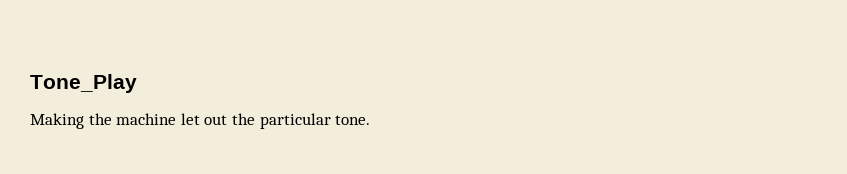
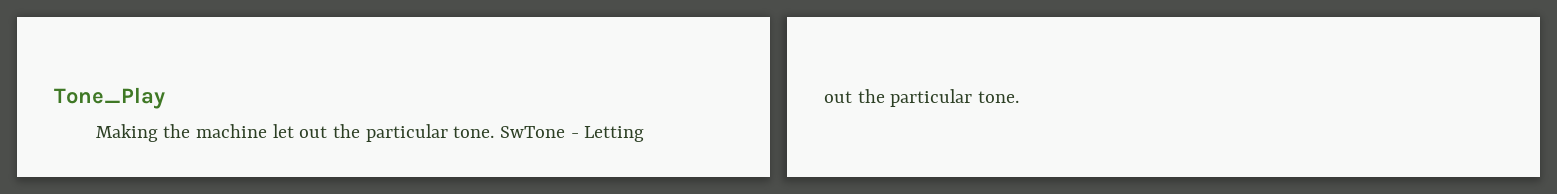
+ SwTone - Letting out the particular tone.

